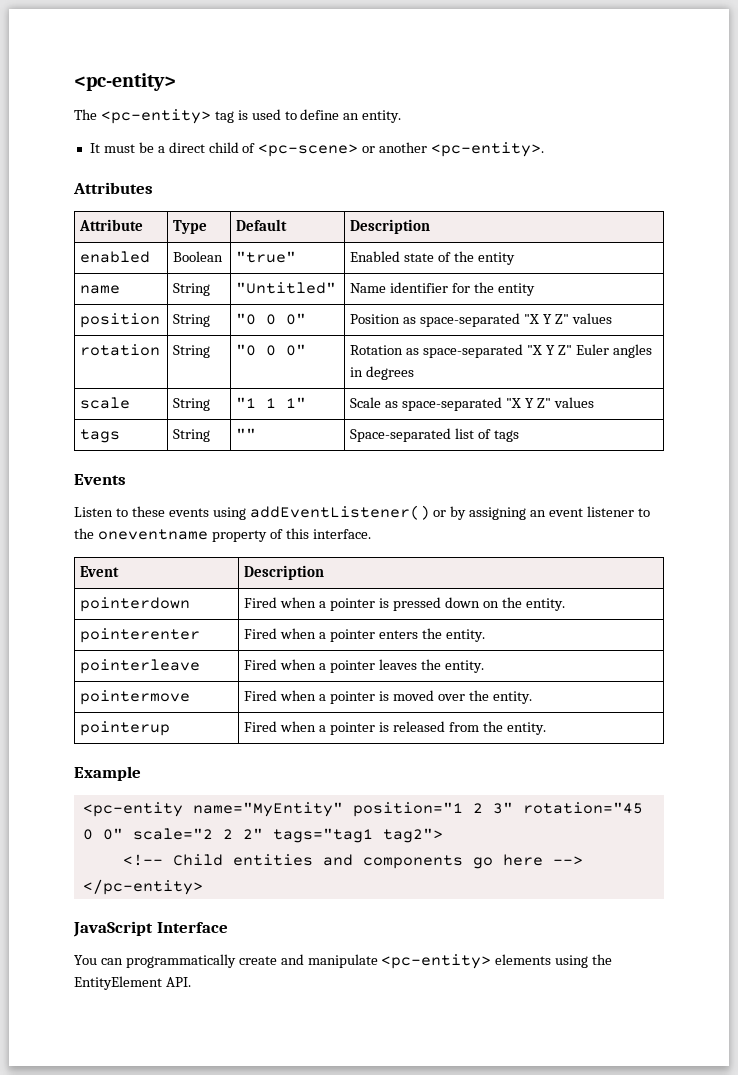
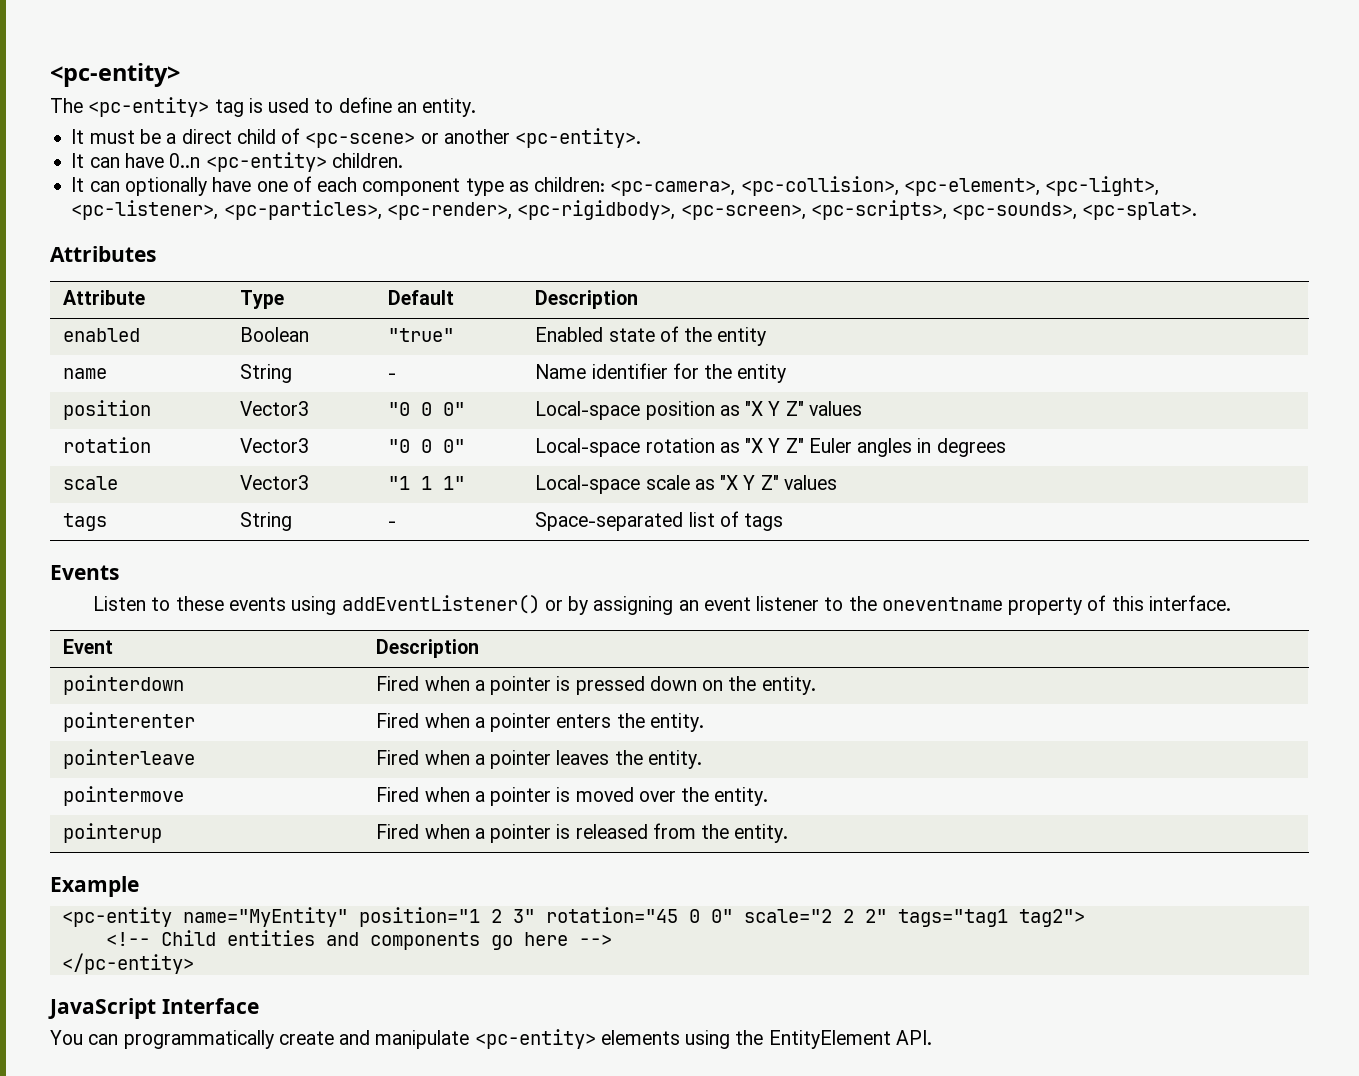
+ It can have 0..n <pc-entity> children.
+ It can optionally have one of each component type as children: <pc-camera>, <pc-collision>, <pc-element>, <pc-light>, <pc-listener>, <pc-particles>, <pc-render>, <pc-rigidbody>, <pc-screen>, <pc-scripts>, <pc-sounds>, <pc-splat>.
- name | String | "Untitled" | Name identifier for the entity
+ name | String | - | Name identifier for the entity
- position | String | "0 0 0" | Position as space-separated "X Y Z" values
+ position | Vector3 | "0 0 0" | Local-space position as "X Y Z" values
- rotation | String | "0 0 0" | Rotation as space-separated "X Y Z" Euler angles in degrees
+ rotation | Vector3 | "0 0 0" | Local-space rotation as "X Y Z" Euler angles in degrees
- scale | String | "1 1 1" | Scale as space-separated "X Y Z" values
+ scale | Vector3 | "1 1 1" | Local-space scale as "X Y Z" values
- tags | String | "" | Space-separated list of tags
+ tags | String | - | Space-separated list of tags

